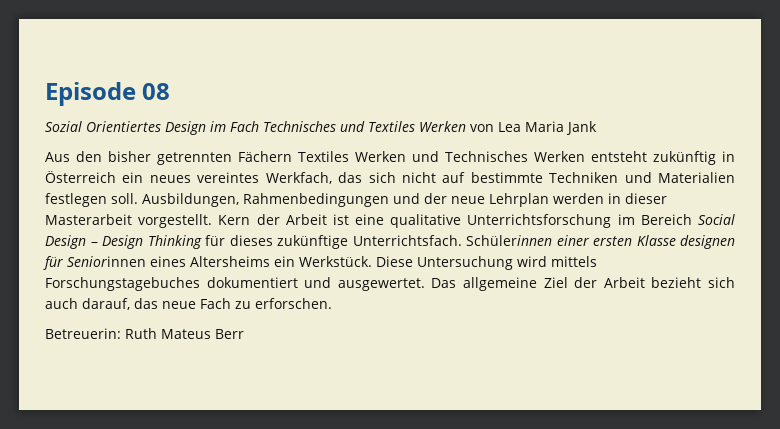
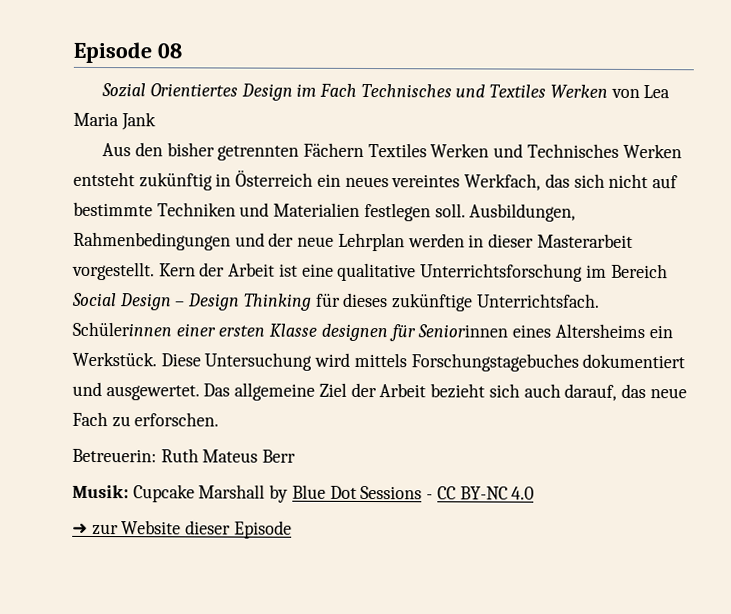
+ Musik: Cupcake Marshall by Blue Dot Sessions - CC BY-NC 4.0
+ ➜ zur Website dieser Episode

